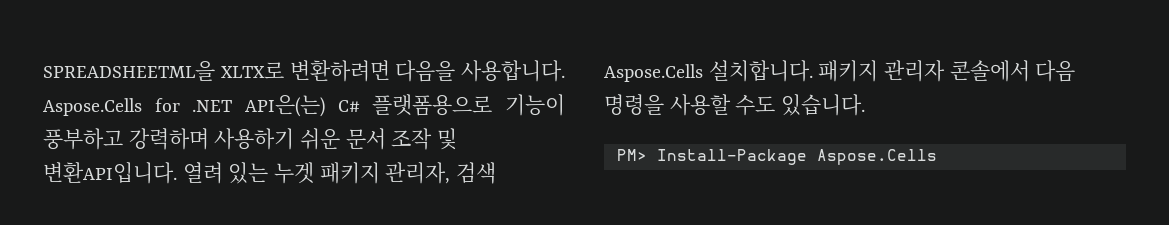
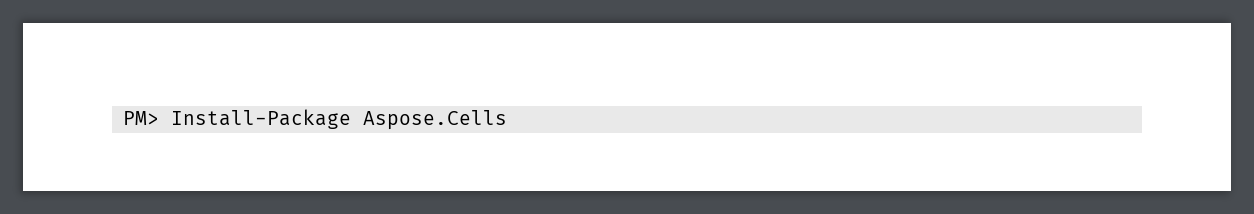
- SPREADSHEETML을 XLTX로 변환하려면 다음을 사용합니다. Aspose.Cells for .NET API은(는) C# 플랫폼용으로 기능이 풍부하고 강력하며 사용하기 쉬운 문서 조작 및 변환API입니다. 열려 있는 누겟 패키지 관리자, 검색 Aspose.Cells 설치합니다. 패키지 관리자 콘솔에서 다음 명령을 사용할 수도 있습니다.

